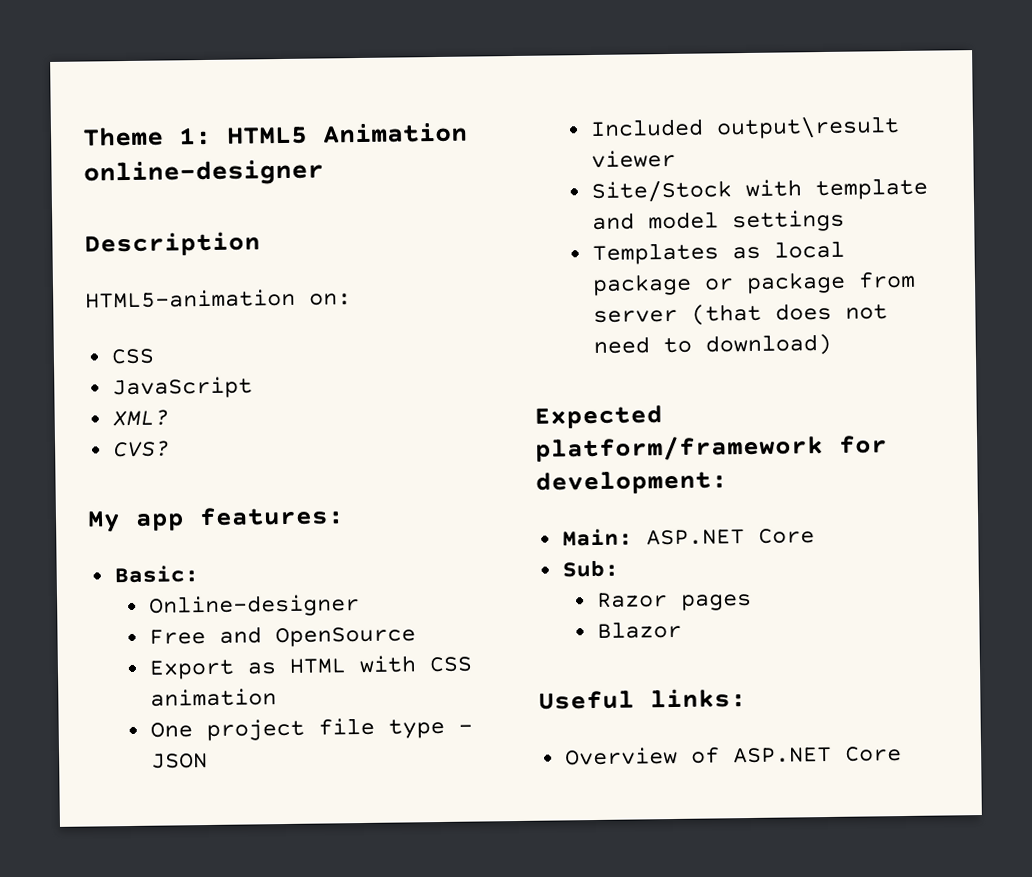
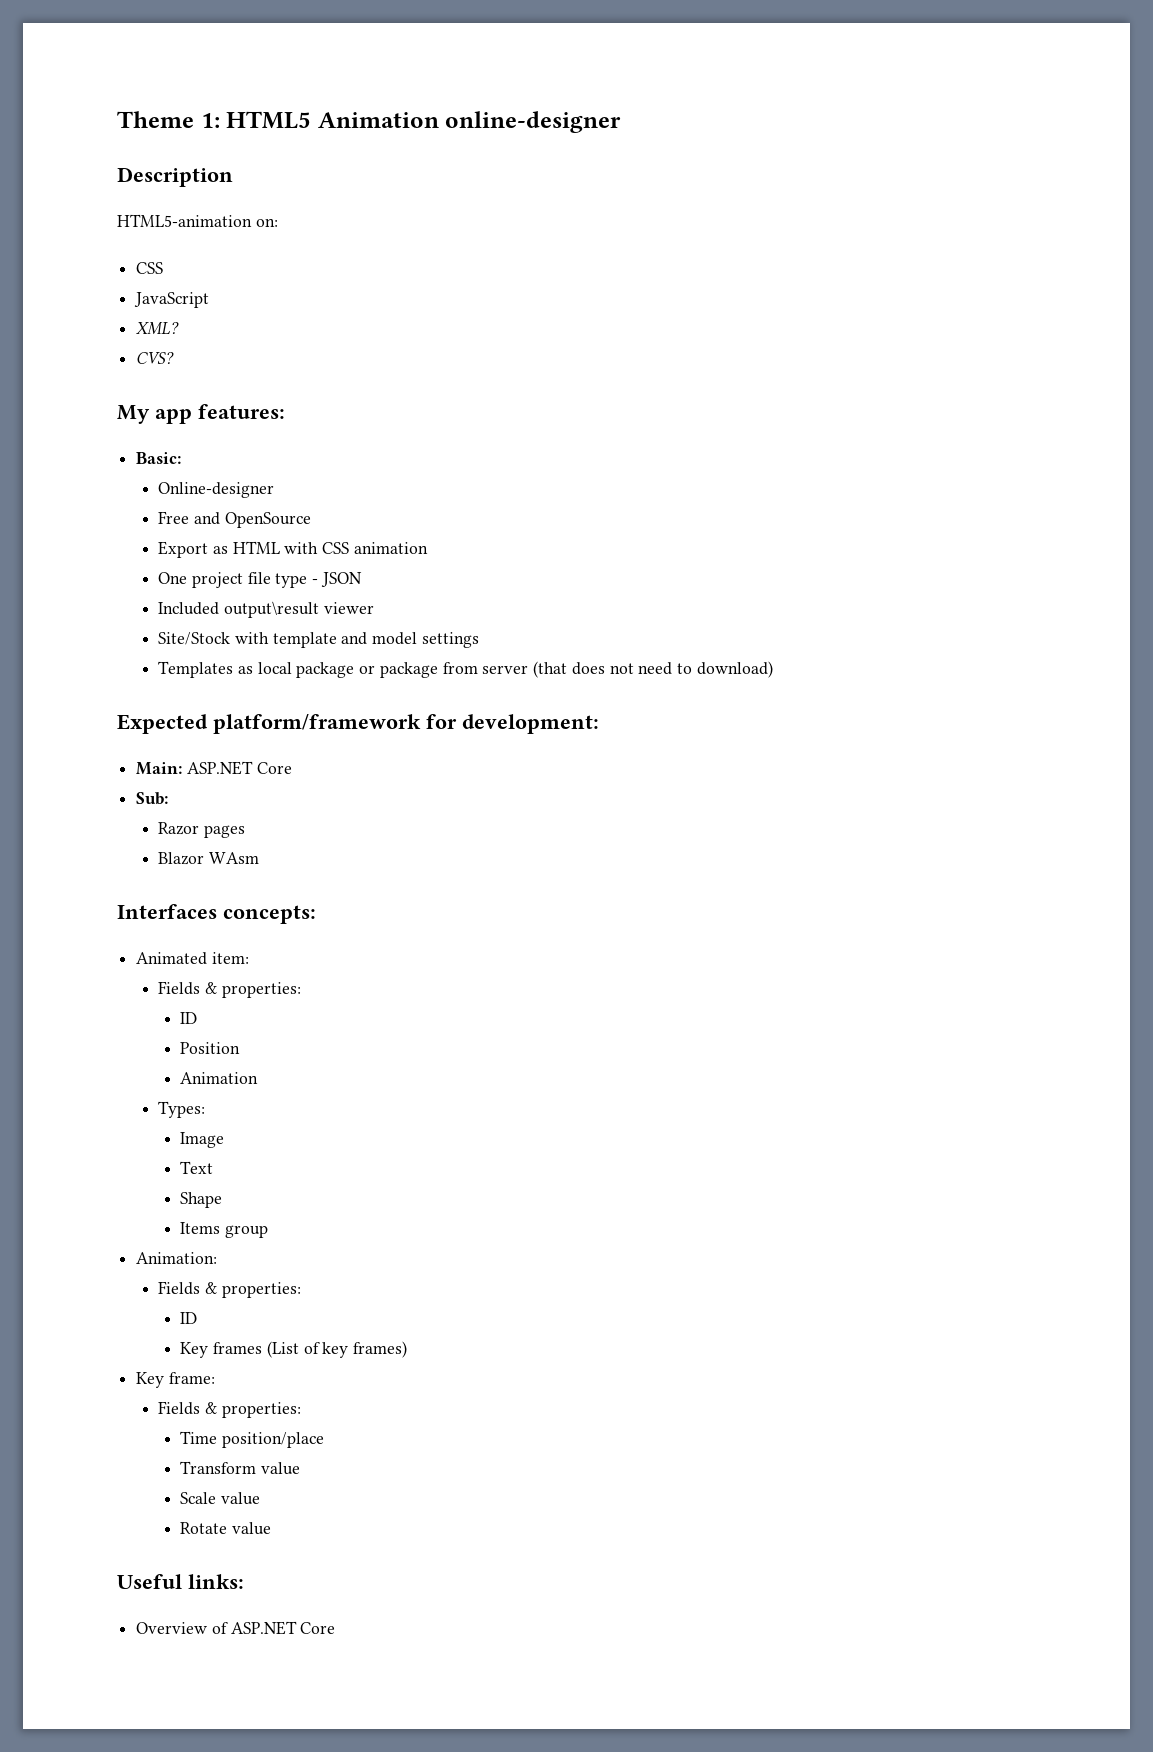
- Blazor
+ Blazor WAsm
+ Interfaces concepts:
+ Animated item:
+ Fields & properties:
+ ID
+ Position
+ Animation
+ Types:
+ Image
+ Text
+ Shape
+ Items group
+ Animation:
+ Fields & properties:
+ ID
+ Key frames (List of key frames)
+ Key frame:
+ Fields & properties:
+ Time position/place
+ Transform value
+ Scale value
+ Rotate value

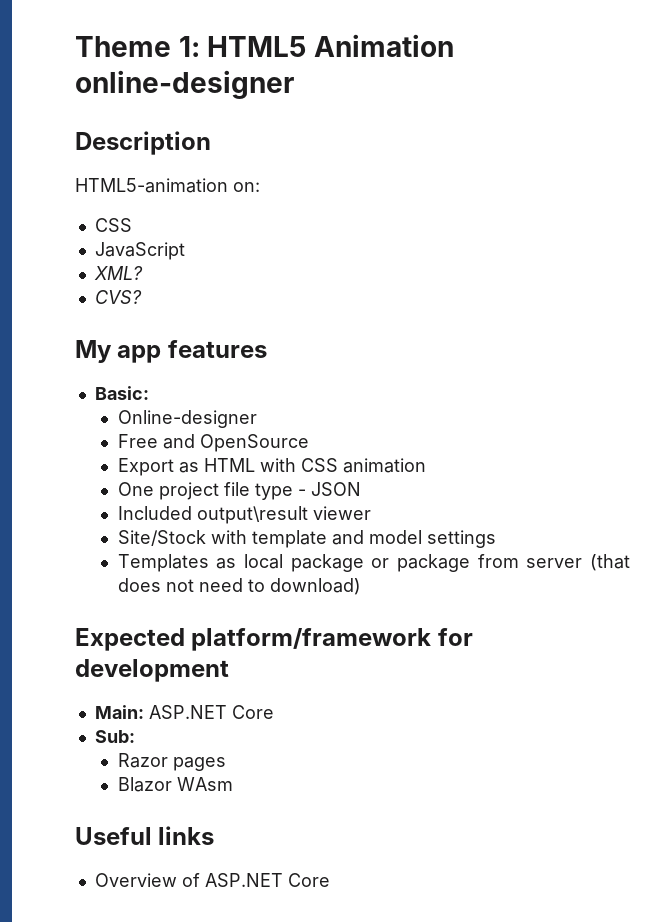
- My app features:
+ My app features
- Expected platform/framework for development:
+ Expected platform/framework for development
- Interfaces concepts:
- Animated item:
- Fields & properties:
- ID
- Position
- Animation
- Types:
- Image
- Text
- Shape
- Items group
- Animation:
- Fields & properties:
- ID
- Key frames (List of key frames)
- Key frame:
- Fields & properties:
- Time position/place
- Transform value
- Scale value
- Rotate value
- Useful links:
+ Useful links

